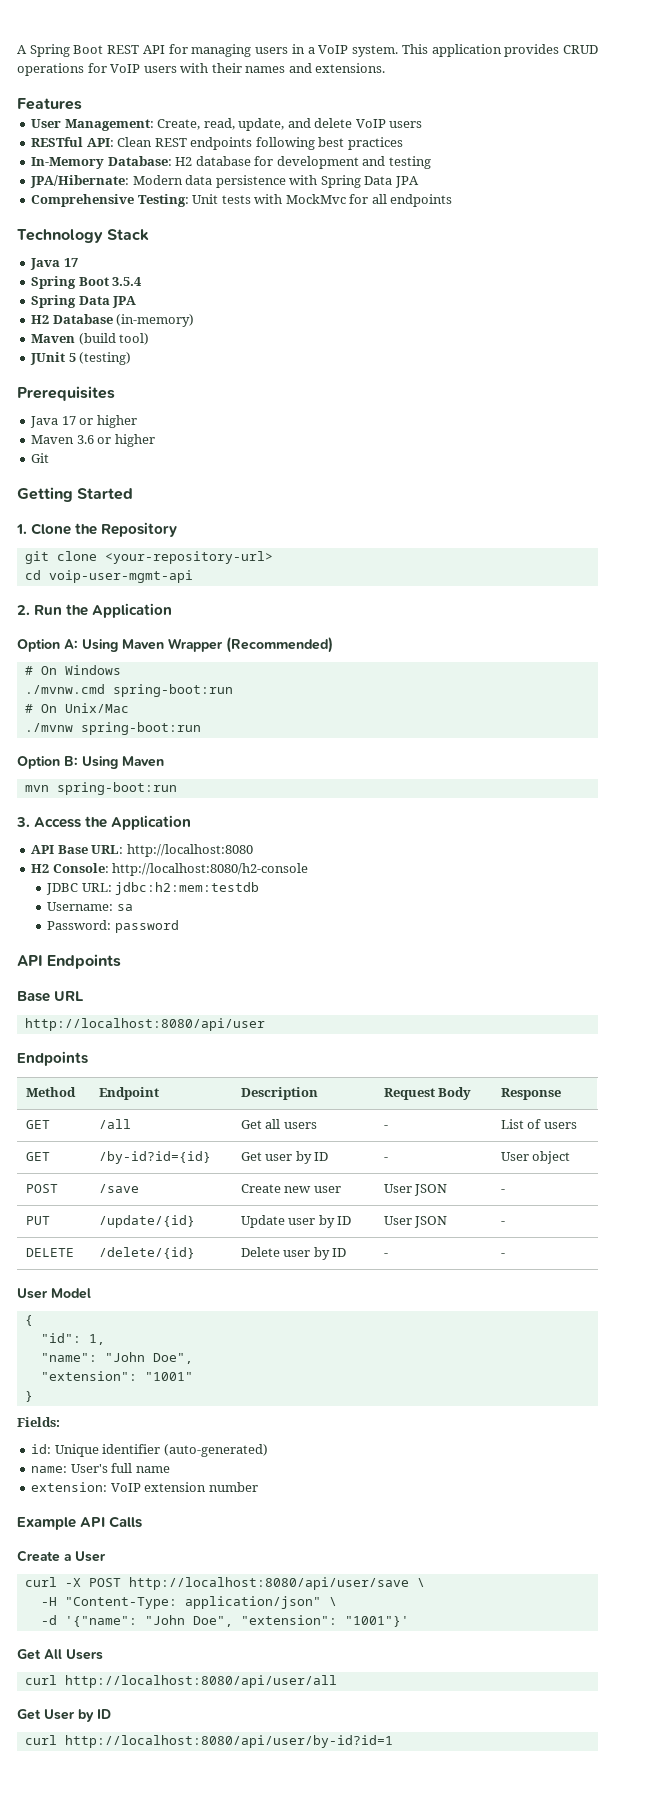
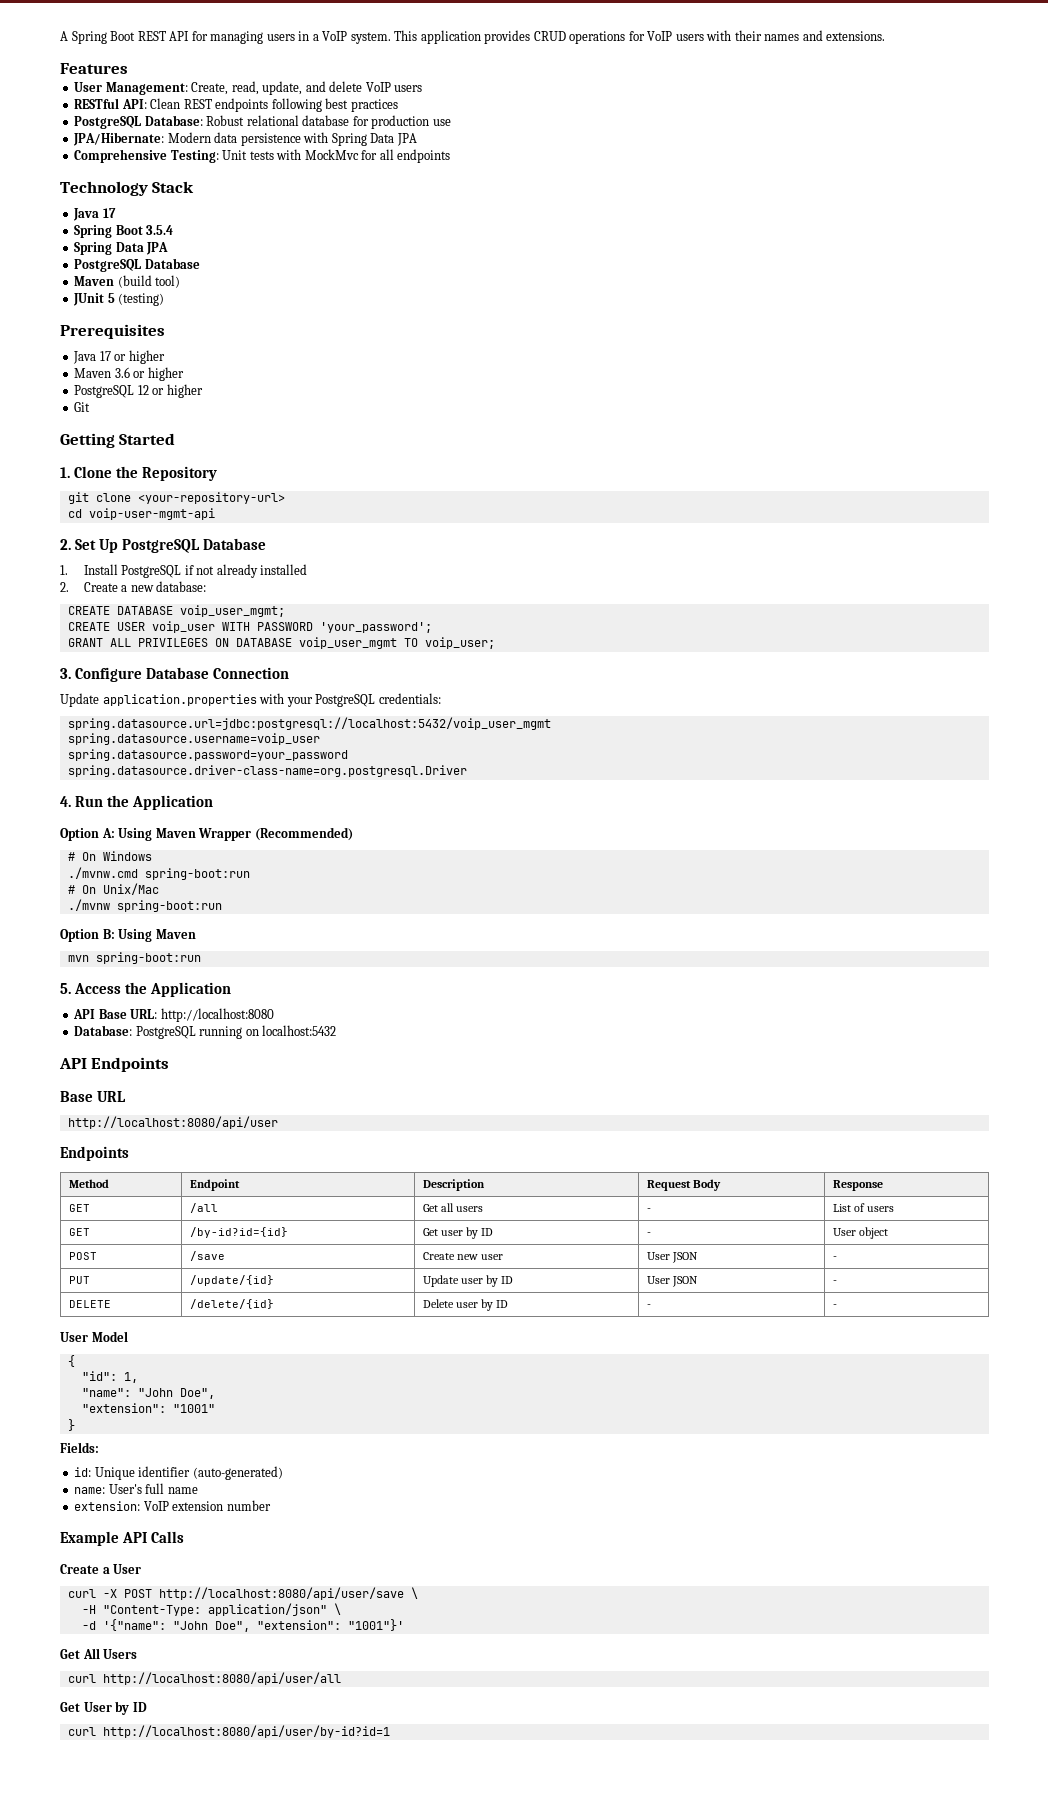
- In-Memory Database: H2 database for development and testing
+ PostgreSQL Database: Robust relational database for production use
  Spring Boot 3.5.4
  Spring Data JPA
- H2 Database (in-memory)
+ PostgreSQL Database
+ PostgreSQL 12 or higher
- 2. Run the Application
+ 2. Set Up PostgreSQL Database
+ 1. Install PostgreSQL if not already installed
+ 2. Create a new database:
+ CREATE DATABASE voip_user_mgmt;
+ CREATE USER voip_user WITH PASSWORD 'your_password';
+ GRANT ALL PRIVILEGES ON DATABASE voip_user_mgmt TO voip_user;
+ 3. Configure Database Connection
+ Update application.properties with your PostgreSQL credentials:
+ spring.datasource.url=jdbc:postgresql://localhost:5432/voip_user_mgmt
+ spring.datasource.username=voip_user
+ spring.datasource.password=your_password
+ spring.datasource.driver-class-name=org.postgresql.Driver
+ 4. Run the Application
- 3. Access the Application
+ 5. Access the Application
- H2 Console: http://localhost:8080/h2-console
- JDBC URL: jdbc:h2:mem:testdb
- Username: sa
- Password: password
+ Database: PostgreSQL running on localhost:5432

